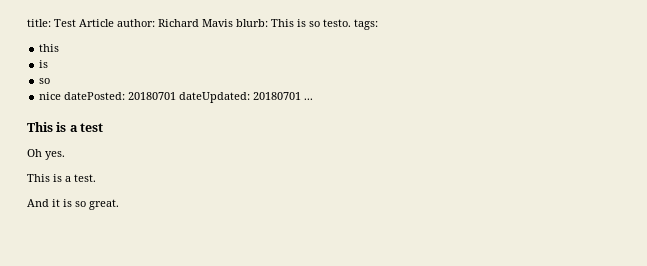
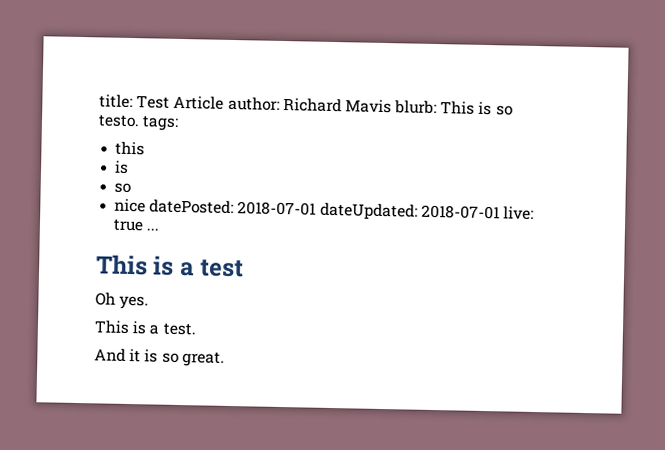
- nice datePosted: 20180701 dateUpdated: 20180701 ...
+ nice datePosted: 2018-07-01 dateUpdated: 2018-07-01 live: true ...

